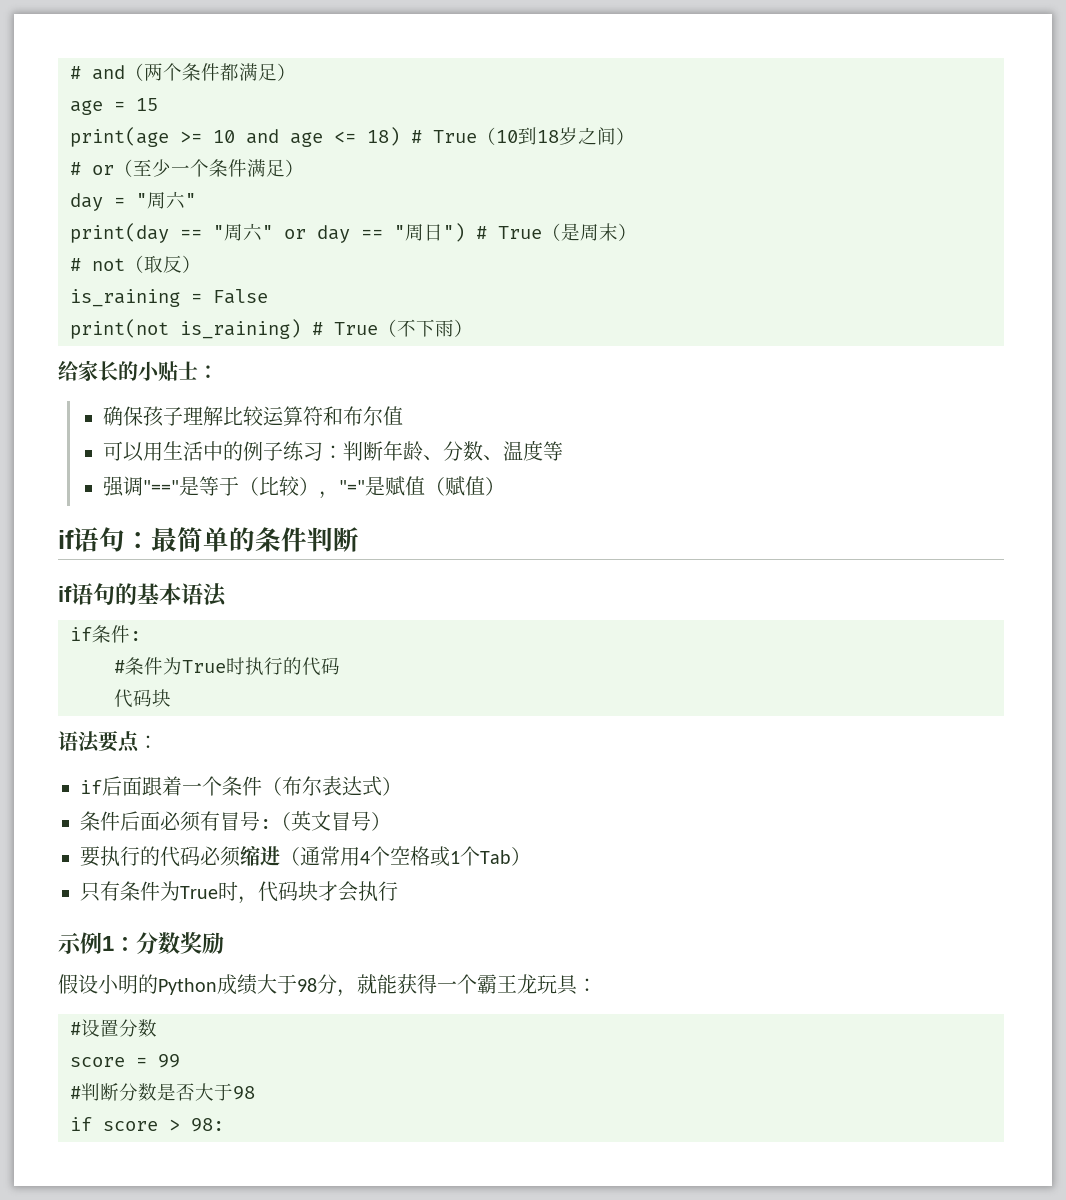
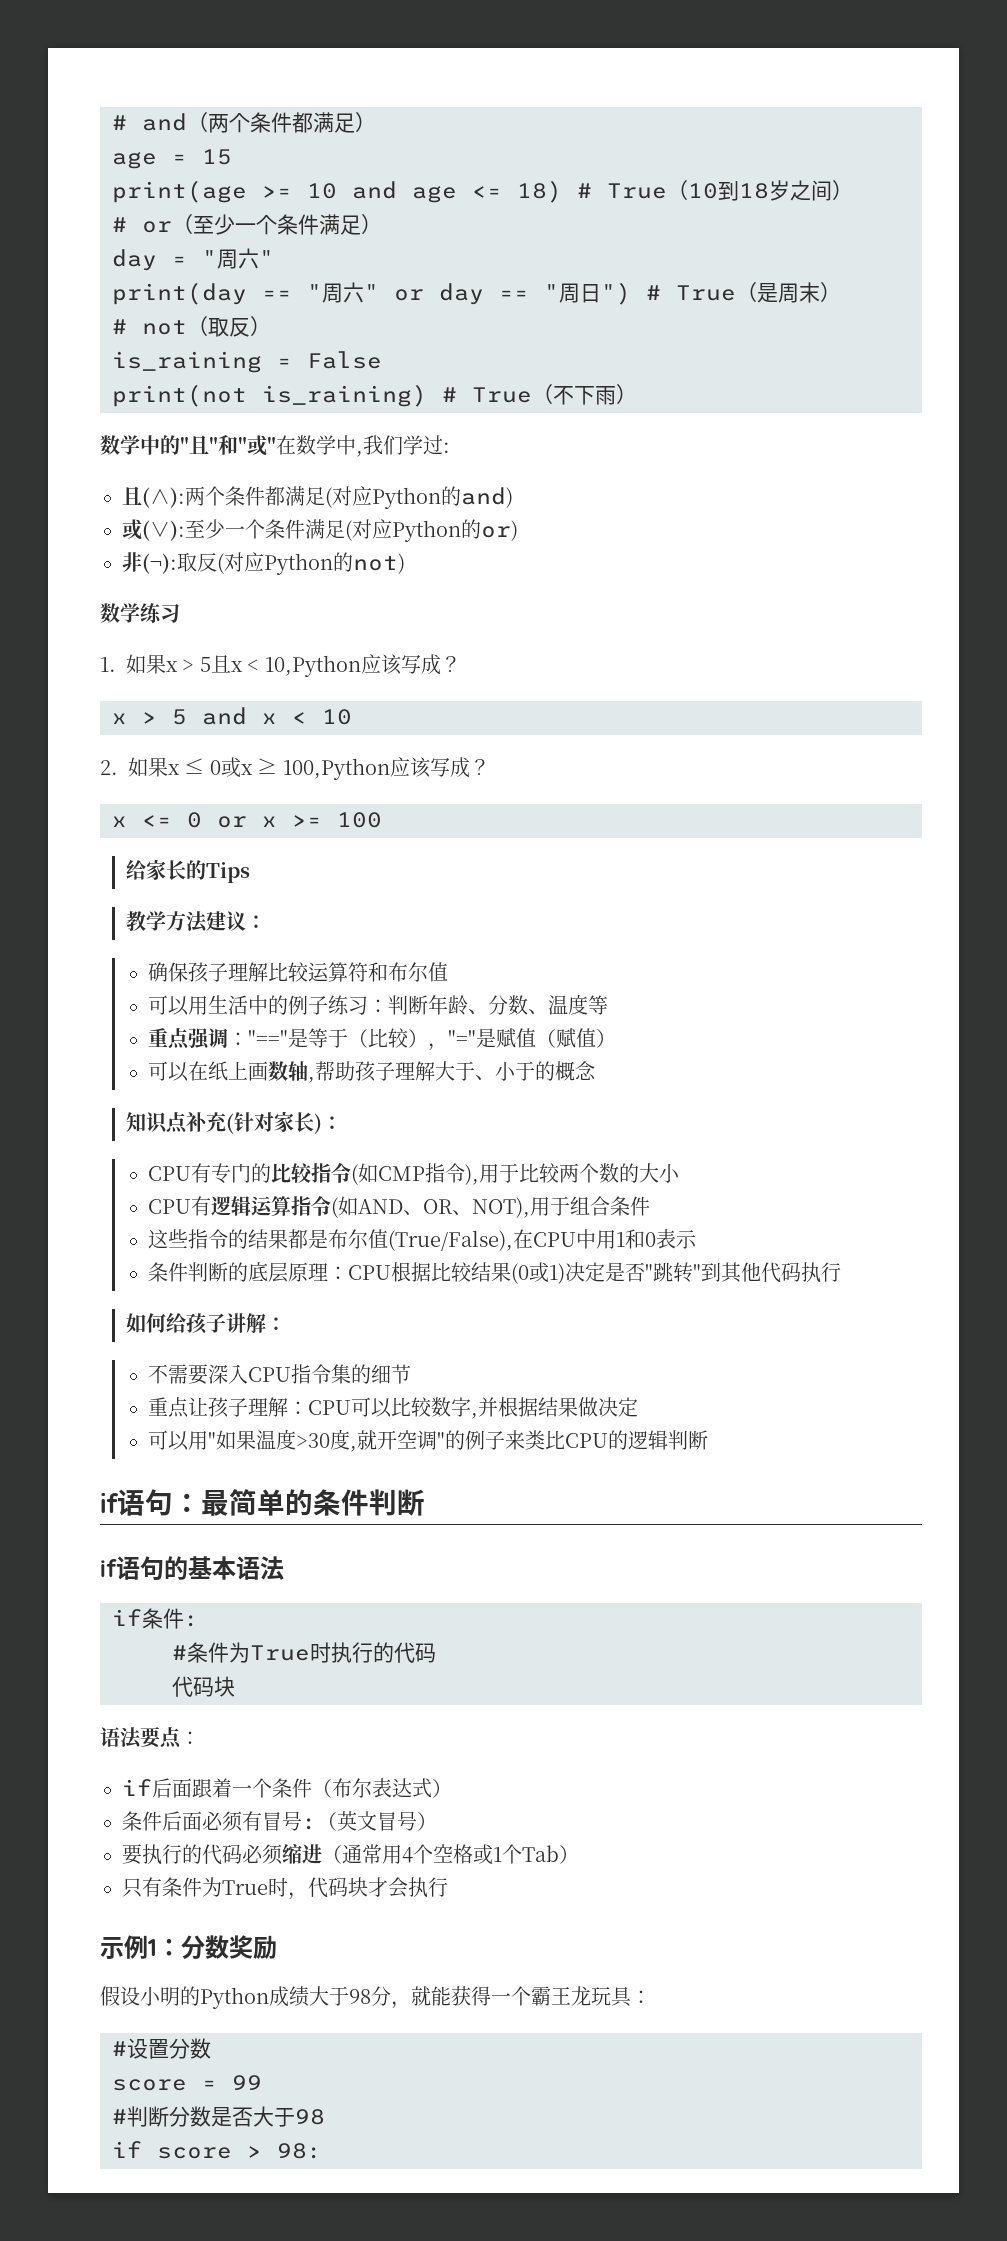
- 给家长的小贴士：
+ 数学中的"且"和"或"在数学中,我们学过:
+ 且(∧):两个条件都满足(对应Python的and)
+ 或(∨):至少一个条件满足(对应Python的or)
+ 非(¬):取反(对应Python的not)
+ 数学练习
+ 1.如果x > 5且x < 10,Python应该写成？
+ x > 5 and x < 10
+ 2.如果x ≤ 0或x ≥ 100,Python应该写成？
+ x <= 0 or x >= 100
+ 给家长的Tips
+ 教学方法建议：
- 强调"=="是等于（比较），"="是赋值（赋值）
+ 重点强调："=="是等于（比较），"="是赋值（赋值）
+ 可以在纸上画数轴,帮助孩子理解大于、小于的概念
+ 知识点补充(针对家长)：
+ CPU有专门的比较指令(如CMP指令),用于比较两个数的大小
+ CPU有逻辑运算指令(如AND、OR、NOT),用于组合条件
+ 这些指令的结果都是布尔值(True/False),在CPU中用1和0表示
+ 条件判断的底层原理：CPU根据比较结果(0或1)决定是否"跳转"到其他代码执行
+ 如何给孩子讲解：
+ 不需要深入CPU指令集的细节
+ 重点让孩子理解：CPU可以比较数字,并根据结果做决定
+ 可以用"如果温度>30度,就开空调"的例子来类比CPU的逻辑判断

